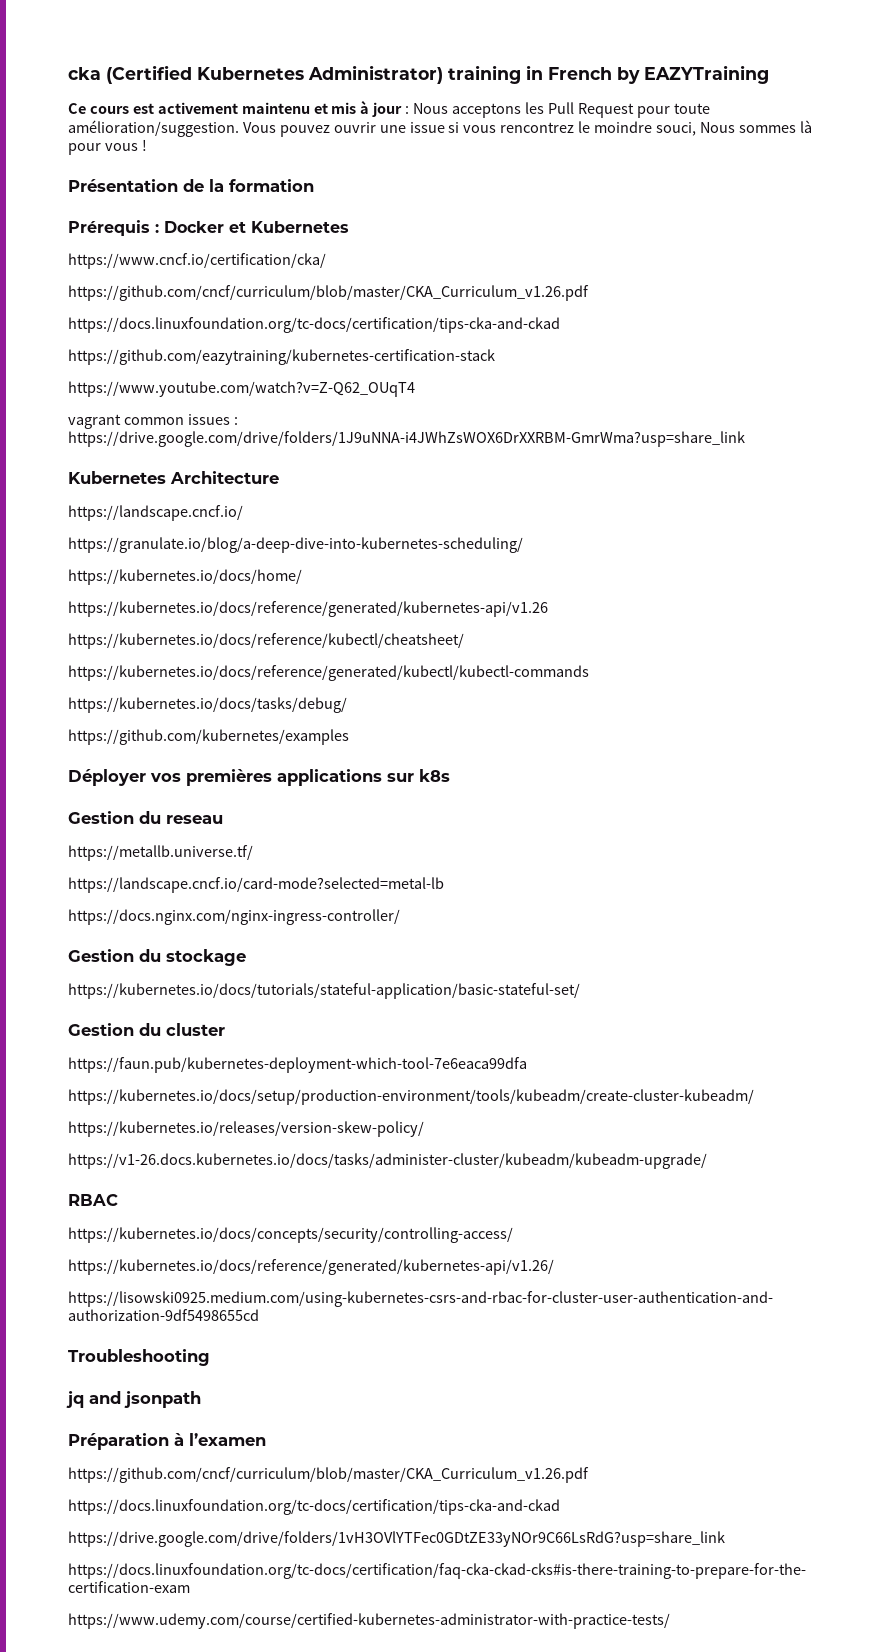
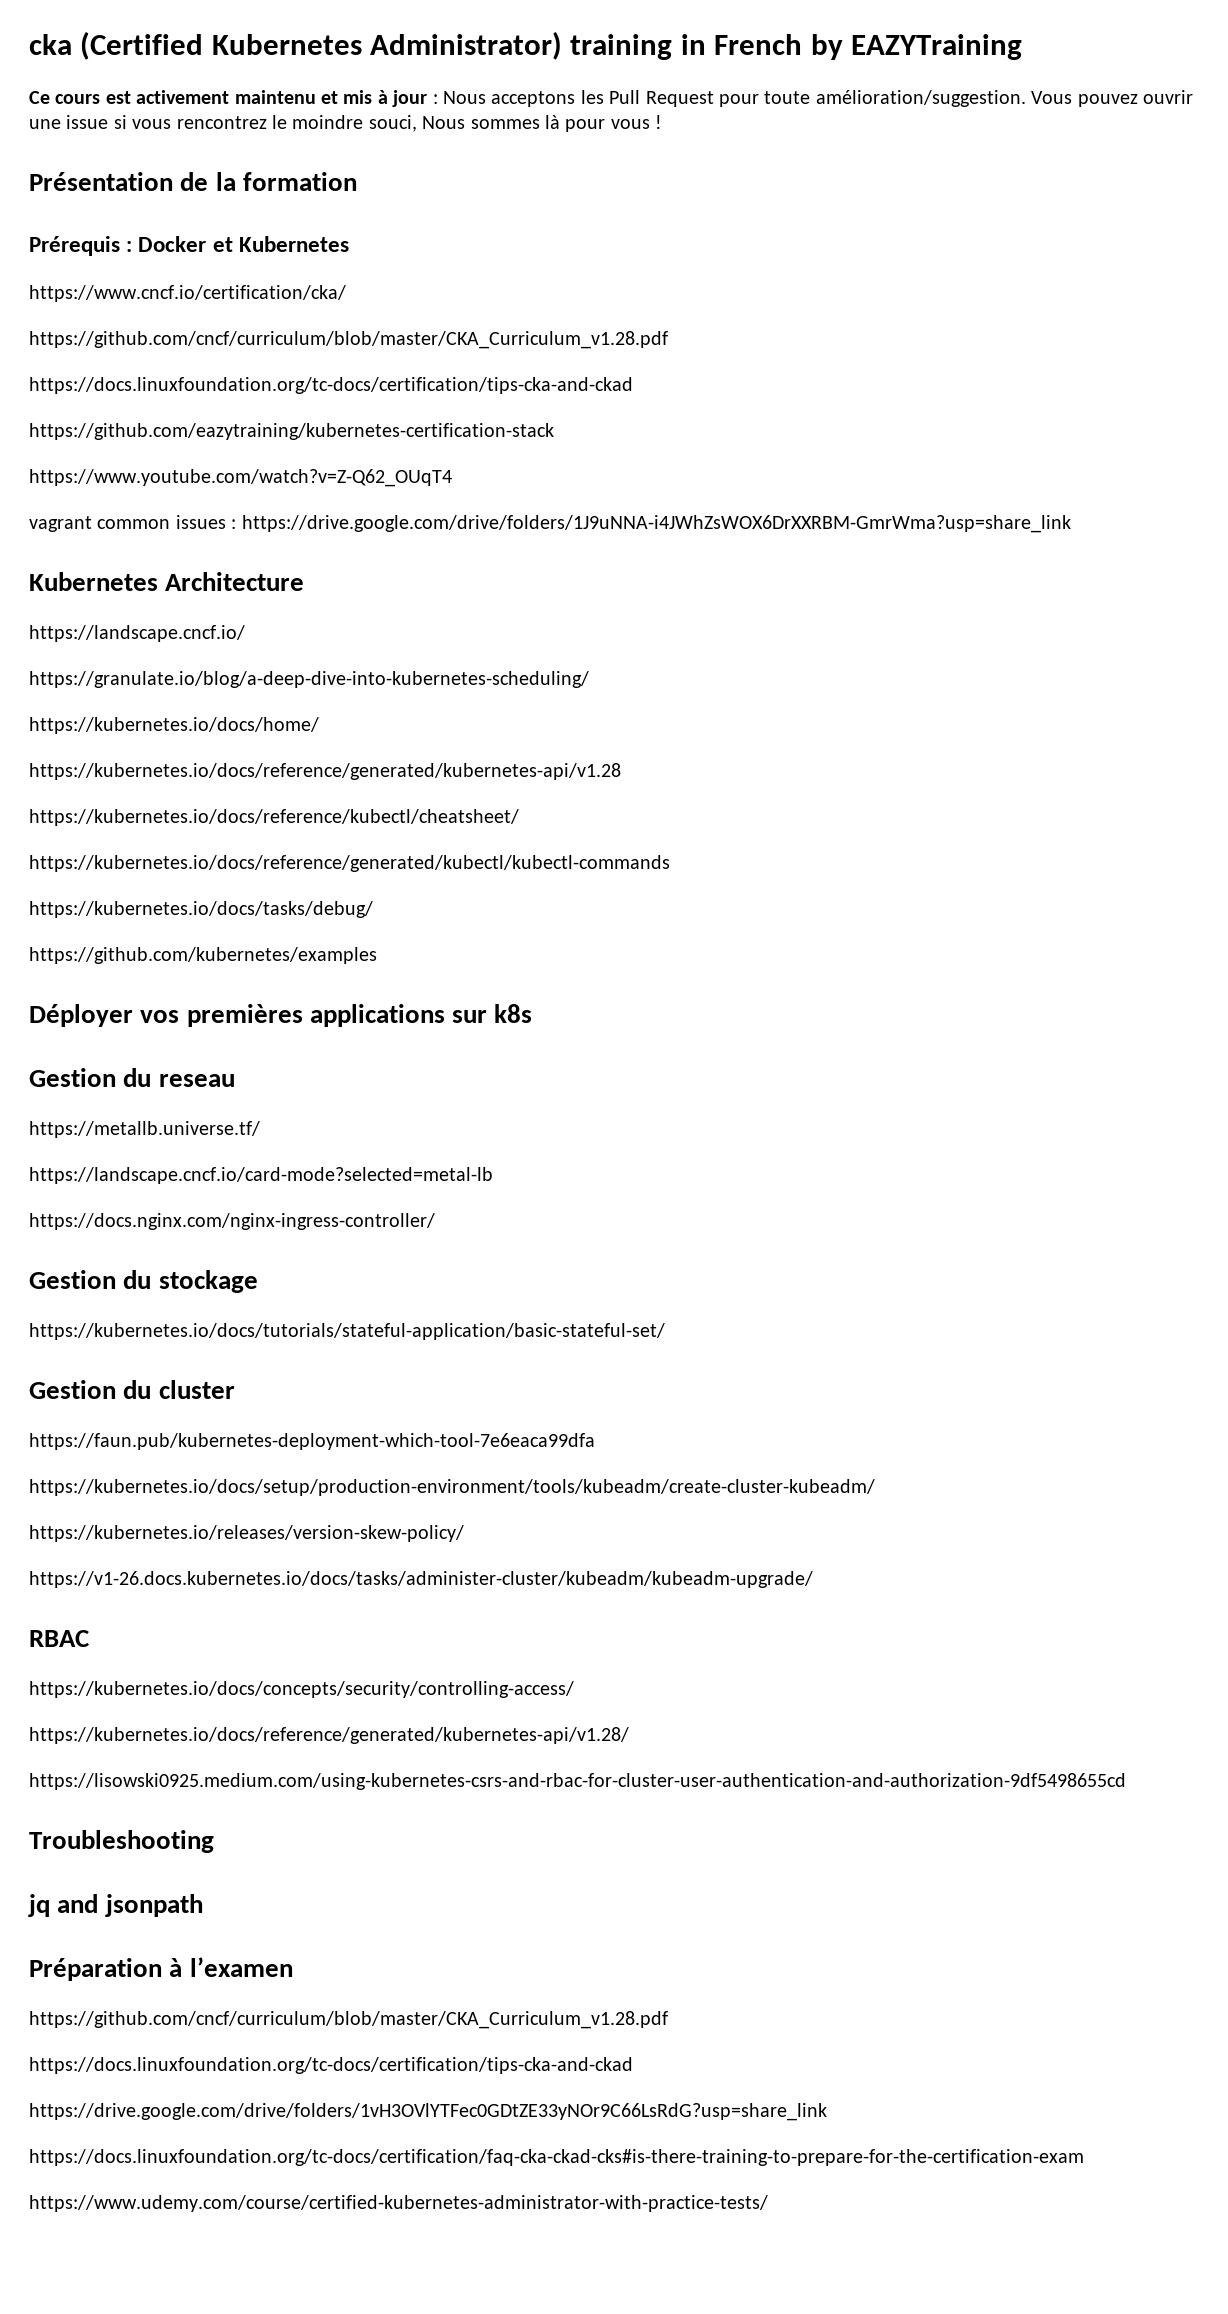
  https://www.cncf.io/certification/cka/
- https://github.com/cncf/curriculum/blob/master/CKA_Curriculum_v1.26.pdf
+ https://github.com/cncf/curriculum/blob/master/CKA_Curriculum_v1.28.pdf
- https://kubernetes.io/docs/reference/generated/kubernetes-api/v1.26
+ https://kubernetes.io/docs/reference/generated/kubernetes-api/v1.28
- https://kubernetes.io/docs/reference/generated/kubernetes-api/v1.26/
+ https://kubernetes.io/docs/reference/generated/kubernetes-api/v1.28/
  Préparation à l’examen
- https://github.com/cncf/curriculum/blob/master/CKA_Curriculum_v1.26.pdf
+ https://github.com/cncf/curriculum/blob/master/CKA_Curriculum_v1.28.pdf

